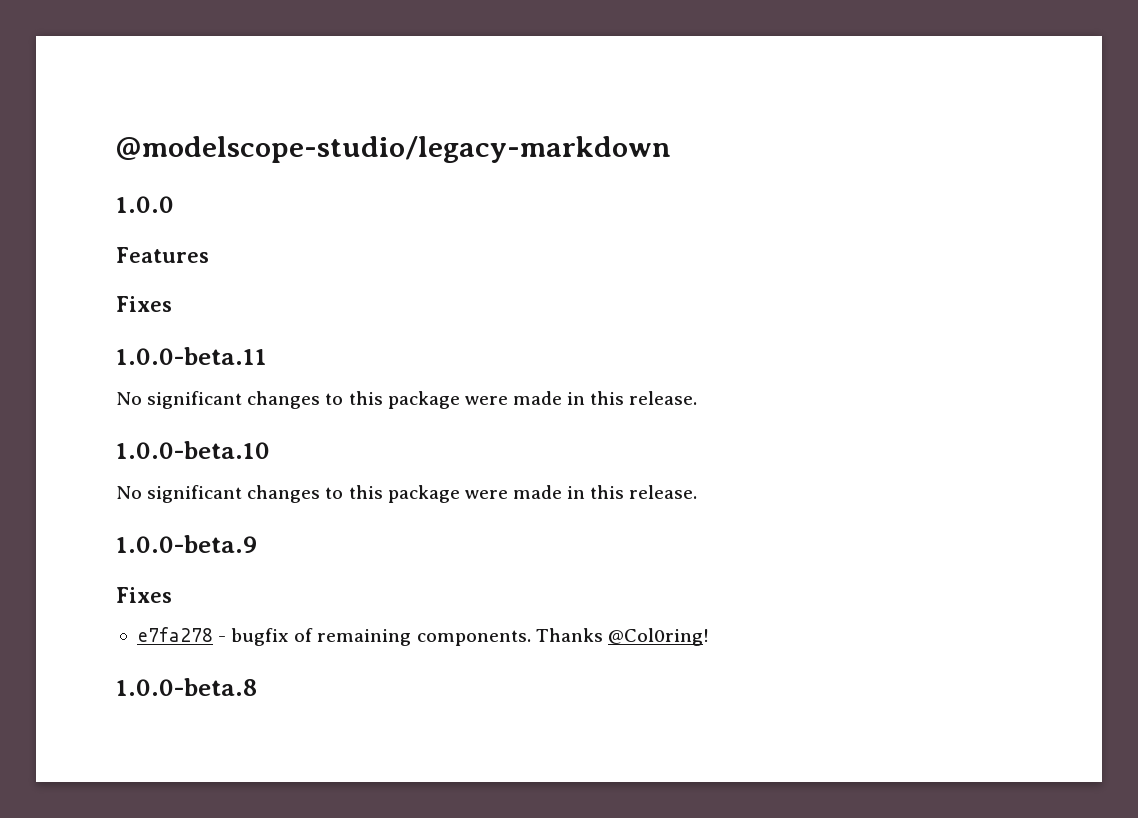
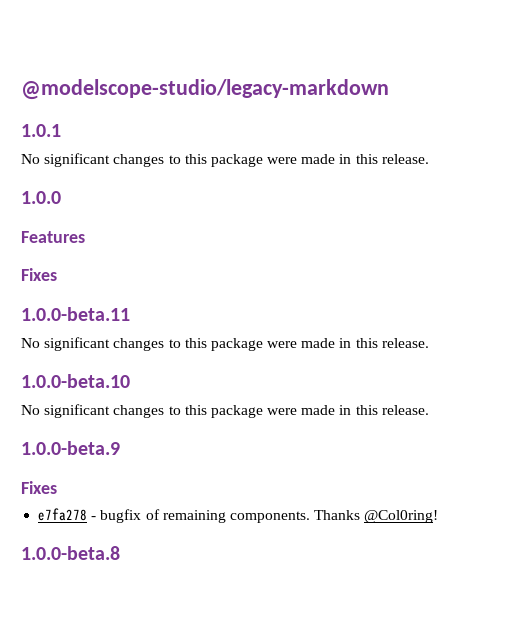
+ 1.0.1
+ No significant changes to this package were made in this release.

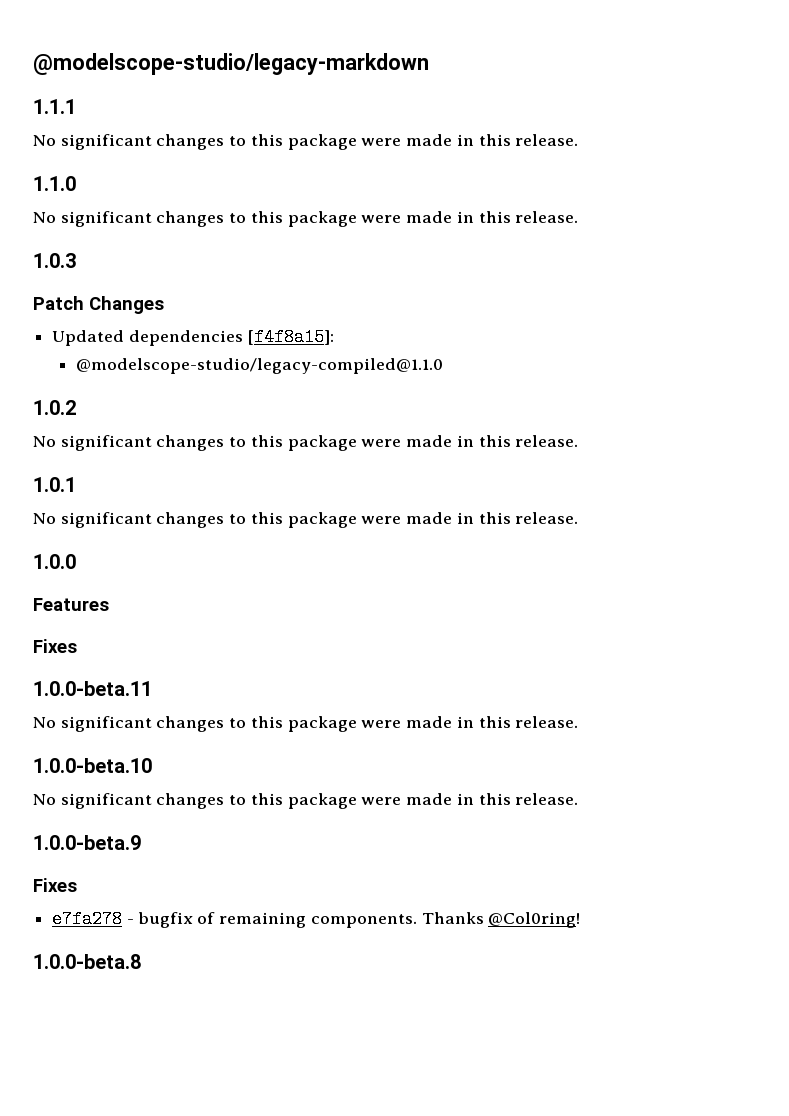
+ 1.1.1
+ No significant changes to this package were made in this release.
+ 1.1.0
+ No significant changes to this package were made in this release.
+ 1.0.3
+ Patch Changes
+ Updated dependencies [f4f8a15]:
+ @modelscope-studio/legacy-compiled@1.1.0
+ 1.0.2
+ No significant changes to this package were made in this release.

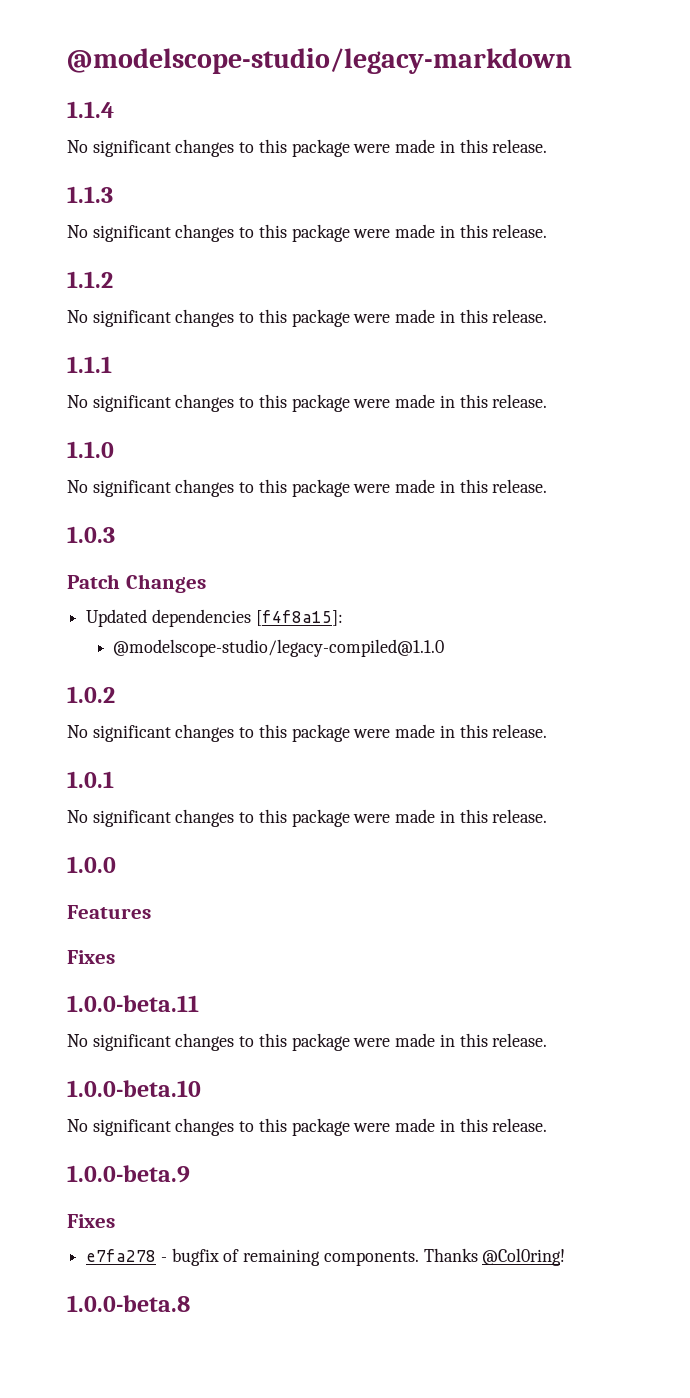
+ 1.1.4
+ No significant changes to this package were made in this release.
+ 1.1.3
+ No significant changes to this package were made in this release.
+ 1.1.2
+ No significant changes to this package were made in this release.

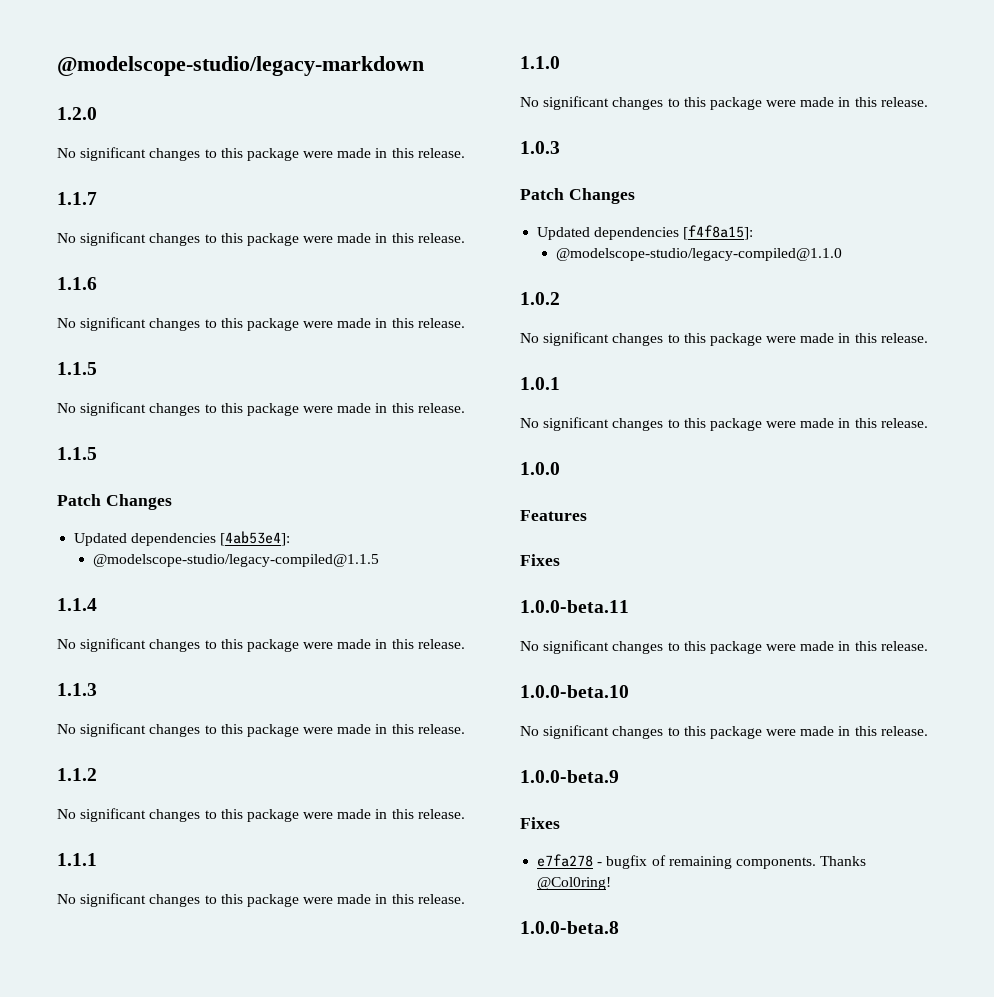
+ 1.2.0
+ No significant changes to this package were made in this release.
+ 1.1.7
+ No significant changes to this package were made in this release.
+ 1.1.6
+ No significant changes to this package were made in this release.
+ 1.1.5
+ No significant changes to this package were made in this release.
+ 1.1.5
+ Patch Changes
+ Updated dependencies [4ab53e4]:
+ @modelscope-studio/legacy-compiled@1.1.5

